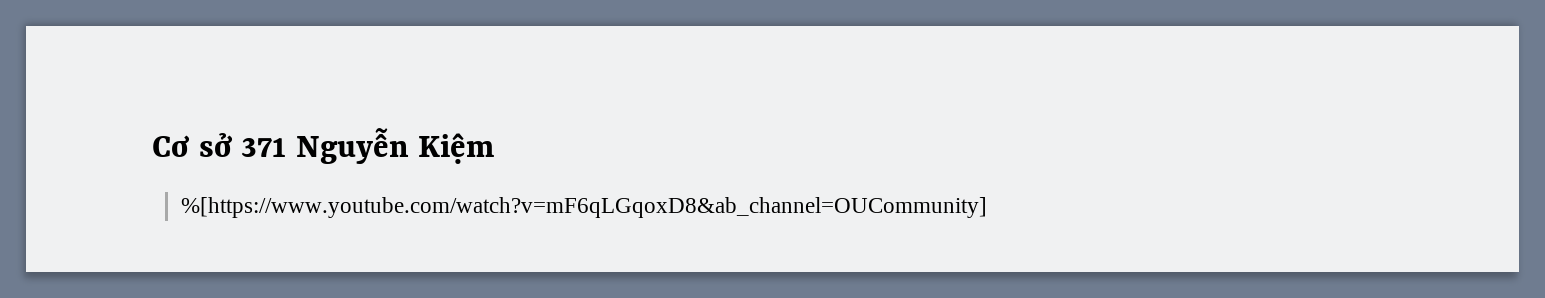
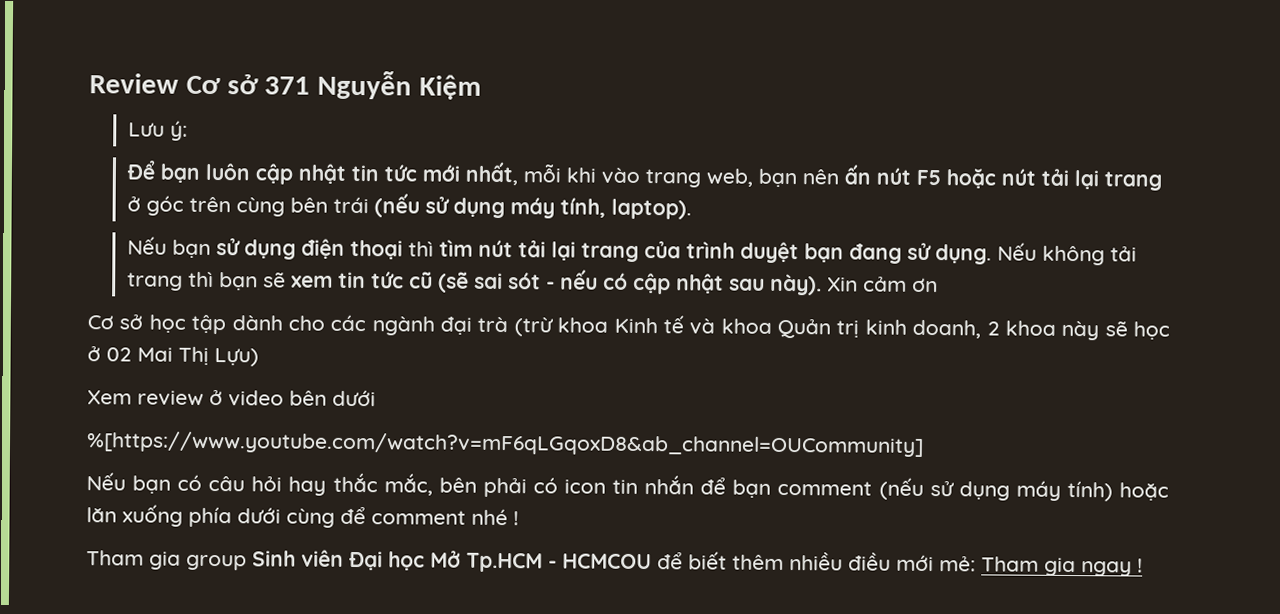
- Cơ sở 371 Nguyễn Kiệm
+ Review Cơ sở 371 Nguyễn Kiệm
+ Lưu ý:
+ Để bạn luôn cập nhật tin tức mới nhất, mỗi khi vào trang web, bạn nên ấn nút F5 hoặc nút tải lại trang ở góc trên cùng bên trái (nếu sử dụng máy tính, laptop).
+ Nếu bạn sử dụng điện thoại thì tìm nút tải lại trang của trình duyệt bạn đang sử dụng. Nếu không tải trang thì bạn sẽ xem tin tức cũ (sẽ sai sót - nếu có cập nhật sau này). Xin cảm ơn
+ Cơ sở học tập dành cho các ngành đại trà (trừ khoa Kinh tế và khoa Quản trị kinh doanh, 2 khoa này sẽ học ở 02 Mai Thị Lựu)
+ Xem review ở video bên dưới
  %[https://www.youtube.com/watch?v=mF6qLGqoxD8&ab_channel=OUCommunity]
+ Nếu bạn có câu hỏi hay thắc mắc, bên phải có icon tin nhắn để bạn comment (nếu sử dụng máy tính) hoặc lăn xuống phía dưới cùng để comment nhé !
+ Tham gia group Sinh viên Đại học Mở Tp.HCM - HCMCOU để biết thêm nhiều điều mới mẻ: Tham gia ngay !

